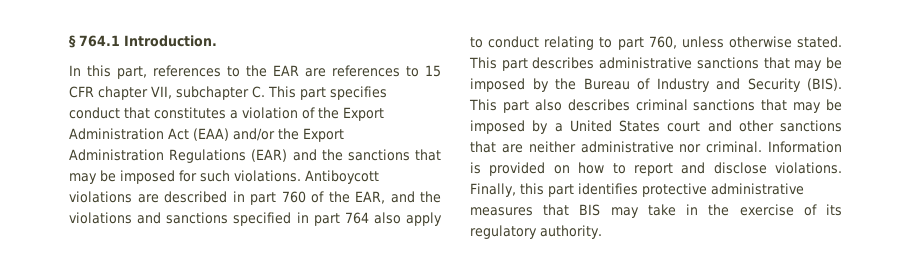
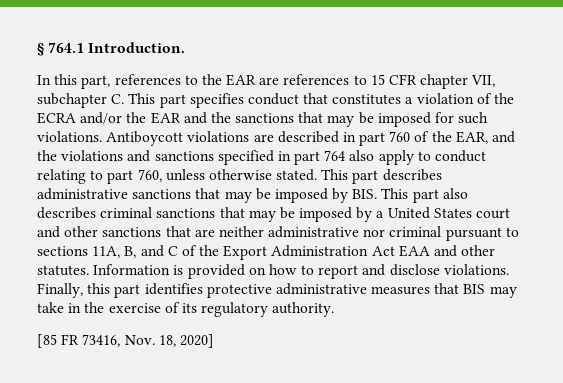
- In this part, references to the EAR are references to 15 CFR chapter VII, subchapter C. This part specifies conduct that constitutes a violation of the Export Administration Act (EAA) and/or the Export Administration Regulations (EAR) and the sanctions that may be imposed for such violations.
+ In this part, references to the EAR are references to 15 CFR chapter VII, subchapter C. This part specifies conduct that constitutes a violation of the ECRA and/or the EAR and the sanctions that may be imposed for such violations.
- This part describes administrative sanctions that may be imposed by the Bureau of Industry and Security (BIS). This part also describes criminal sanctions that may be imposed by a United States court and other sanctions that are neither administrative nor criminal.
+ This part describes administrative sanctions that may be imposed by BIS. This part also describes criminal sanctions that may be imposed by a United States court and other sanctions that are neither administrative nor criminal pursuant to sections 11A, B, and C of the Export Administration Act EAA and other statutes.
+ [85 FR 73416, Nov. 18, 2020]

